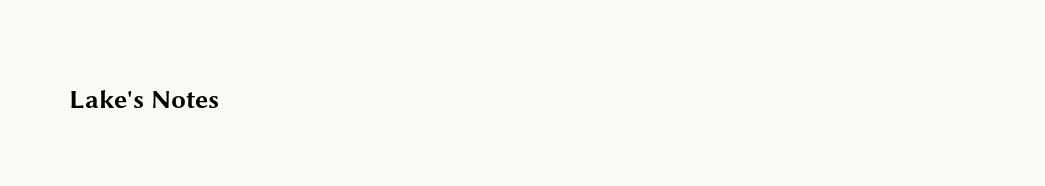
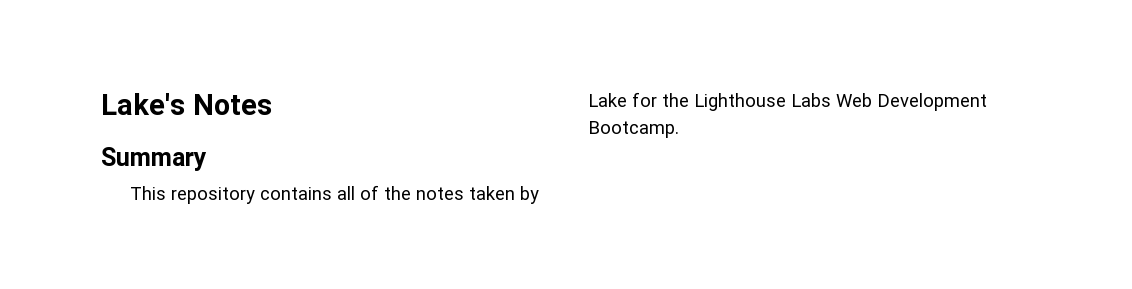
+ Summary
+ This repository contains all of the notes taken by Lake for the Lighthouse Labs Web Development Bootcamp.

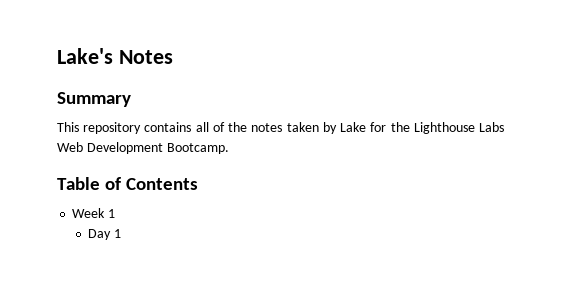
+ Table of Contents
+ Week 1
+ Day 1

